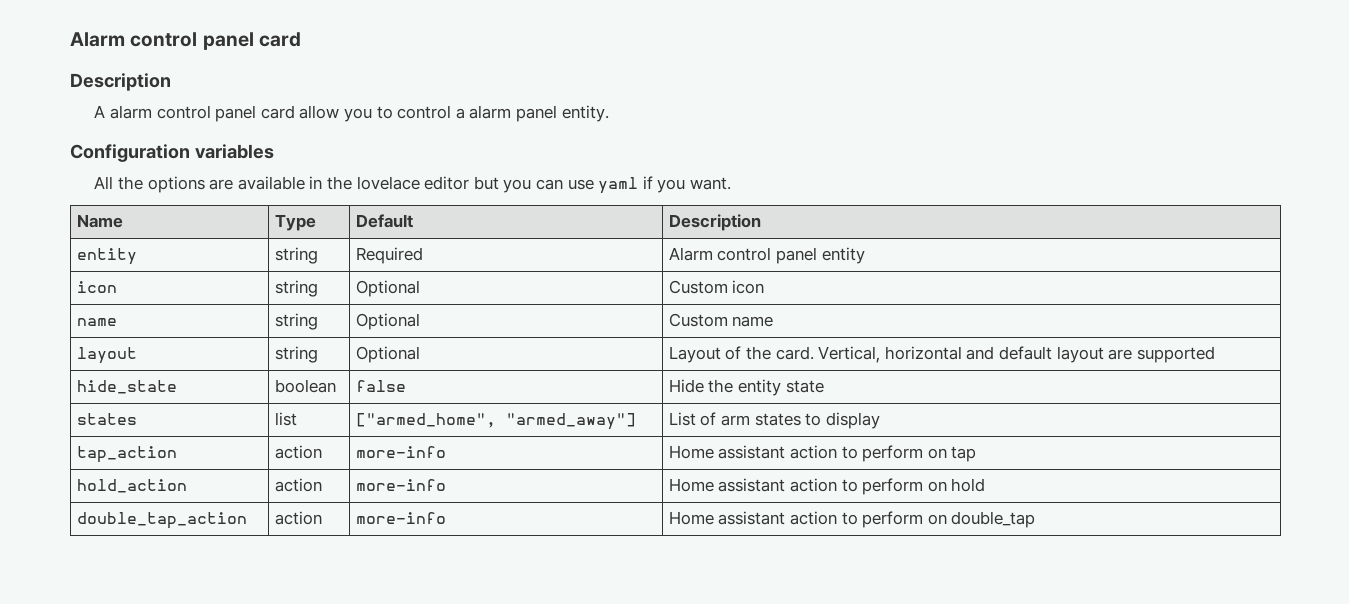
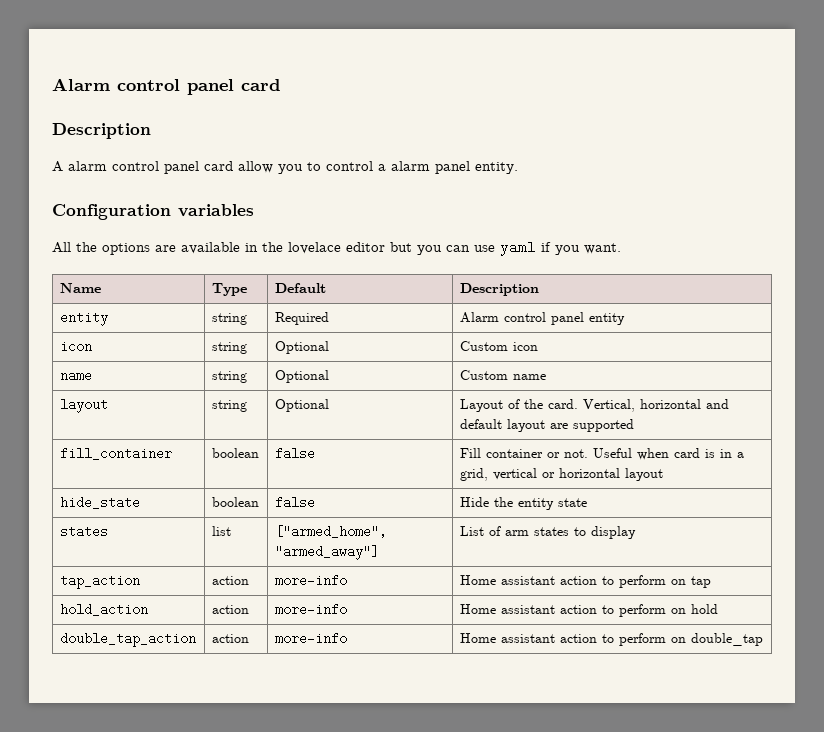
+ fill_container | boolean | false | Fill container or not. Useful when card is in a grid, vertical or horizontal layout

